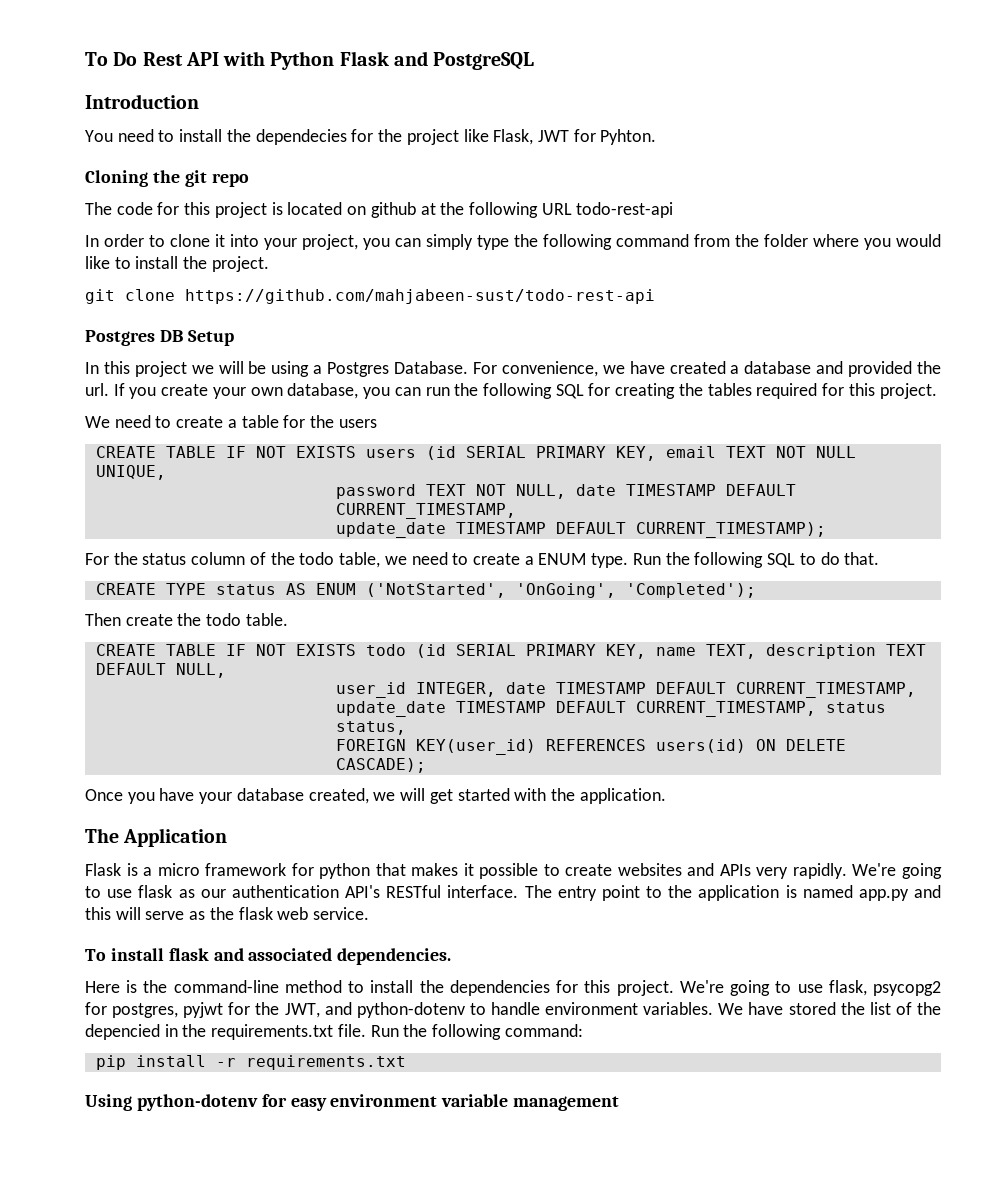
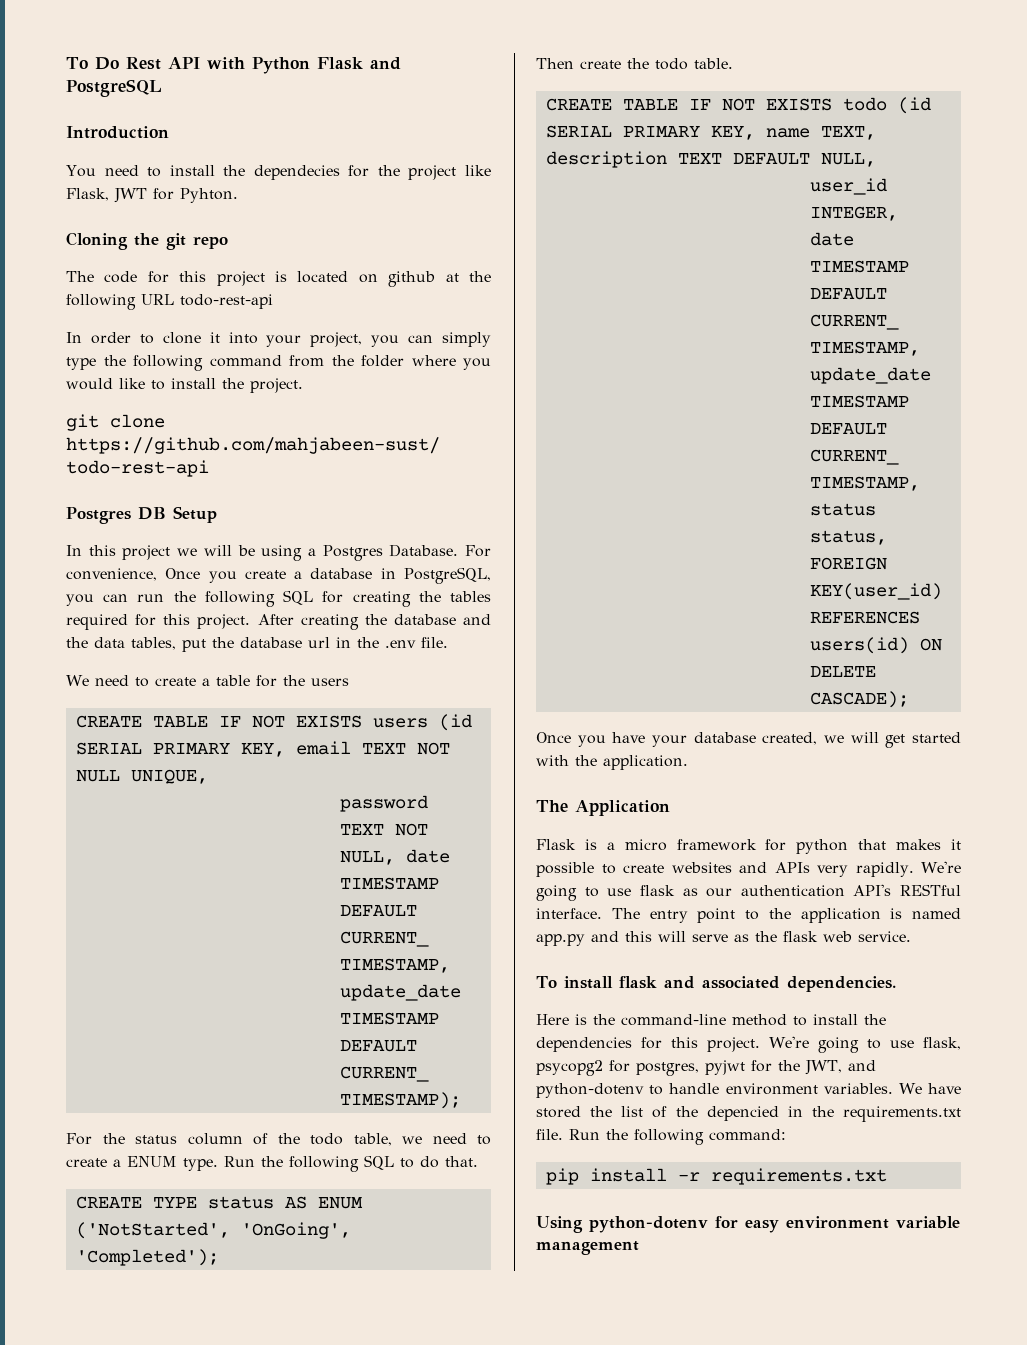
- For convenience, we have created a database and provided the url. If you create your own database, you can run the following SQL for creating the tables required for this project.
+ For convenience, Once you create a database in PostgreSQL, you can run the following SQL for creating the tables required for this project. After creating the database and the data tables, put the database url in the .env file.

